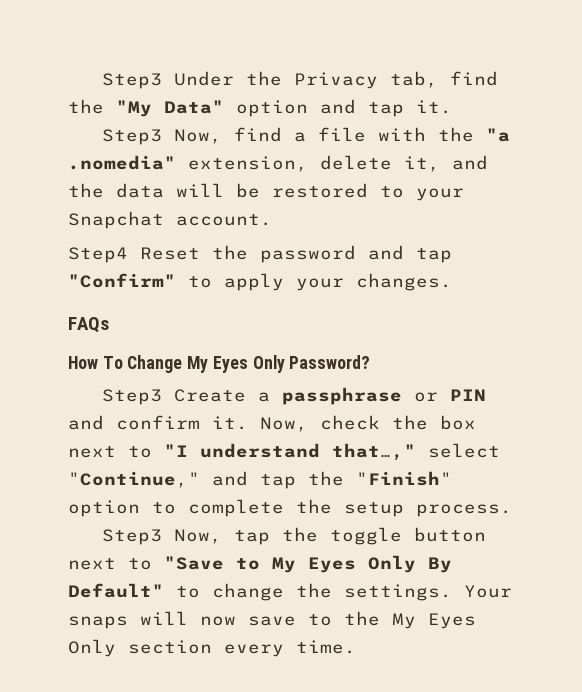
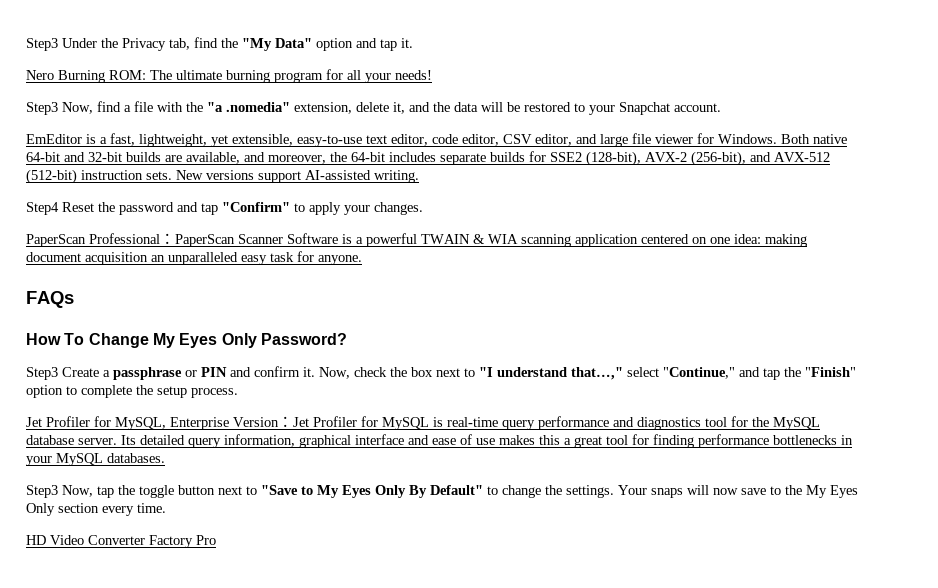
+ Nero Burning ROM: The ultimate burning program for all your needs!
+ EmEditor is a fast, lightweight, yet extensible, easy-to-use text editor, code editor, CSV editor, and large file viewer for Windows. Both native 64-bit and 32-bit builds are available, and moreover, the 64-bit includes separate builds for SSE2 (128-bit), AVX-2 (256-bit), and AVX-512 (512-bit) instruction sets. New versions support AI-assisted writing.
+ PaperScan Professional：PaperScan Scanner Software is a powerful TWAIN & WIA scanning application centered on one idea: making document acquisition an unparalleled easy task for anyone.
+ Jet Profiler for MySQL, Enterprise Version：Jet Profiler for MySQL is real-time query performance and diagnostics tool for the MySQL database server. Its detailed query information, graphical interface and ease of use makes this a great tool for finding performance bottlenecks in your MySQL databases.
+ HD Video Converter Factory Pro

